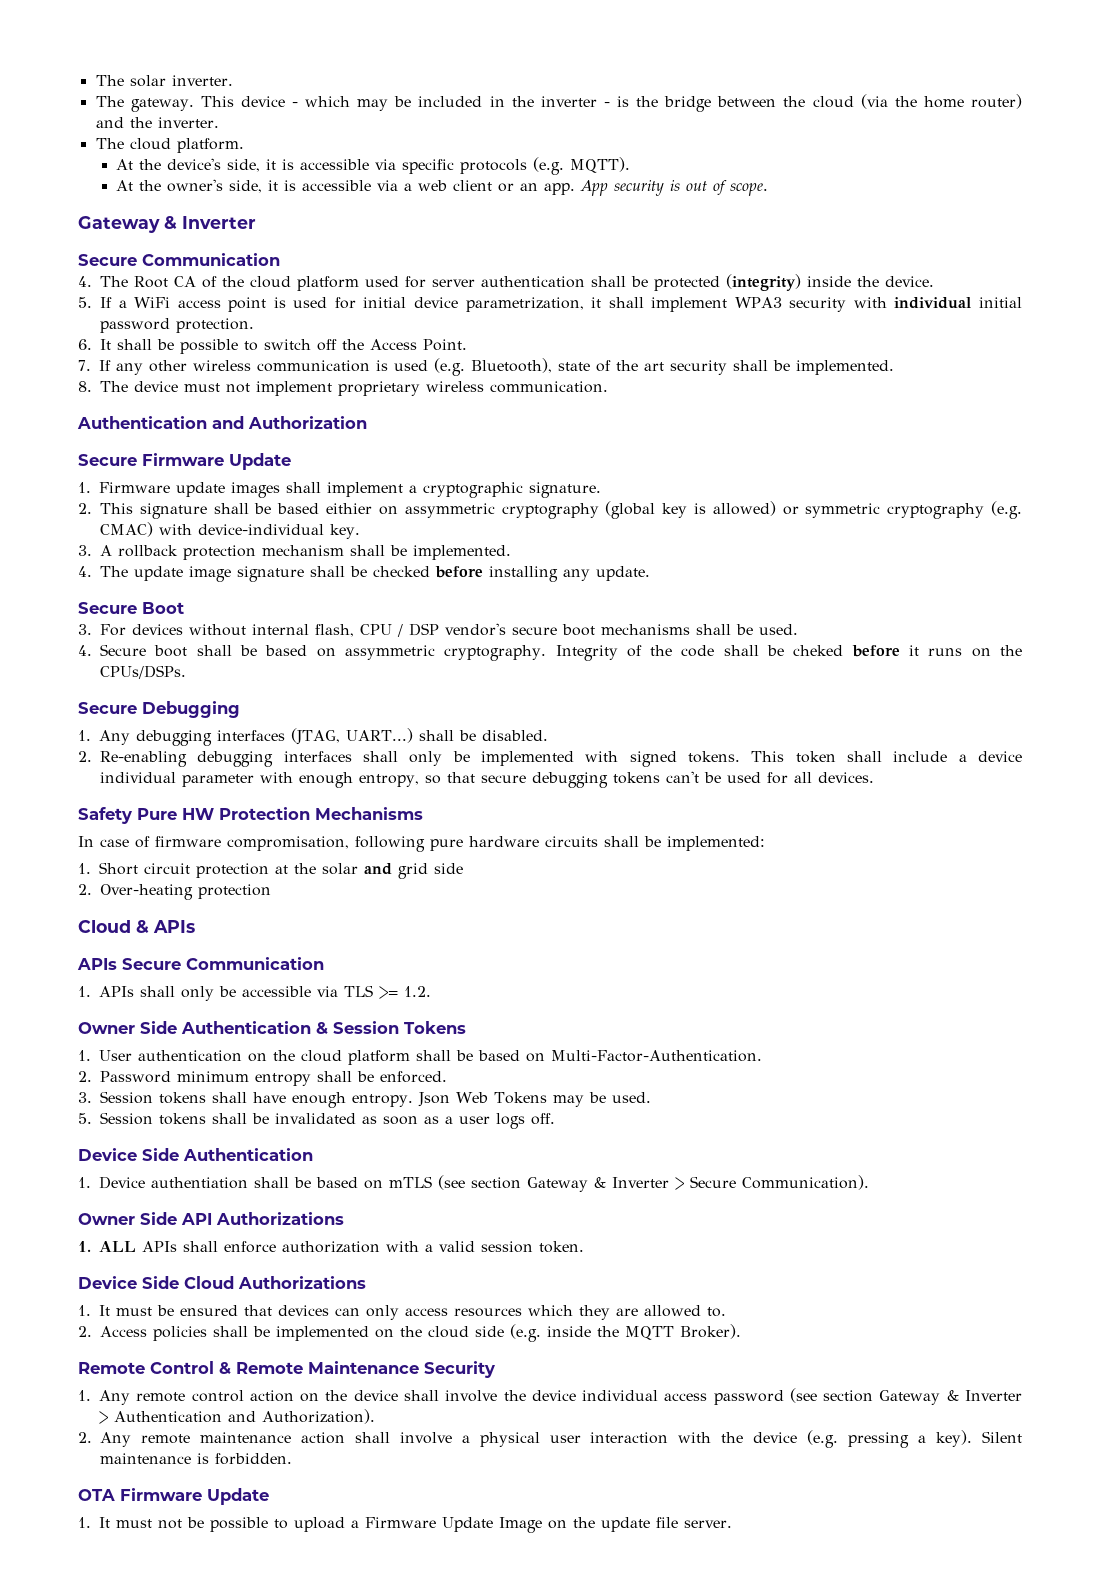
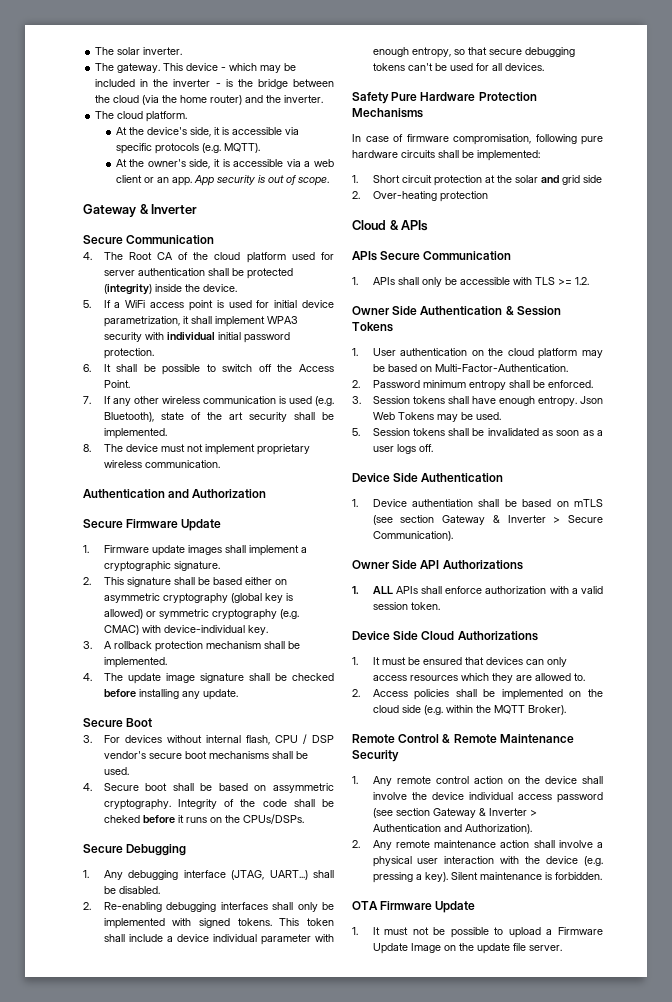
- 2. This signature shall be based eithier on assymmetric cryptography (global key is allowed) or symmetric cryptography (e.g. CMAC) with device-individual key.
+ 2. This signature shall be based either on asymmetric cryptography (global key is allowed) or symmetric cryptography (e.g. CMAC) with device-individual key.
- 1. Any debugging interfaces (JTAG, UART...) shall be disabled.
+ 1. Any debugging interface (JTAG, UART...) shall be disabled.
- Safety Pure HW Protection Mechanisms
+ Safety Pure Hardware Protection Mechanisms
- 1. APIs shall only be accessible via TLS >= 1.2.
+ 1. APIs shall only be accessible with TLS >= 1.2.
- 1. User authentication on the cloud platform shall be based on Multi-Factor-Authentication.
+ 1. User authentication on the cloud platform may be based on Multi-Factor-Authentication.
- 2. Access policies shall be implemented on the cloud side (e.g. inside the MQTT Broker).
+ 2. Access policies shall be implemented on the cloud side (e.g. within the MQTT Broker).

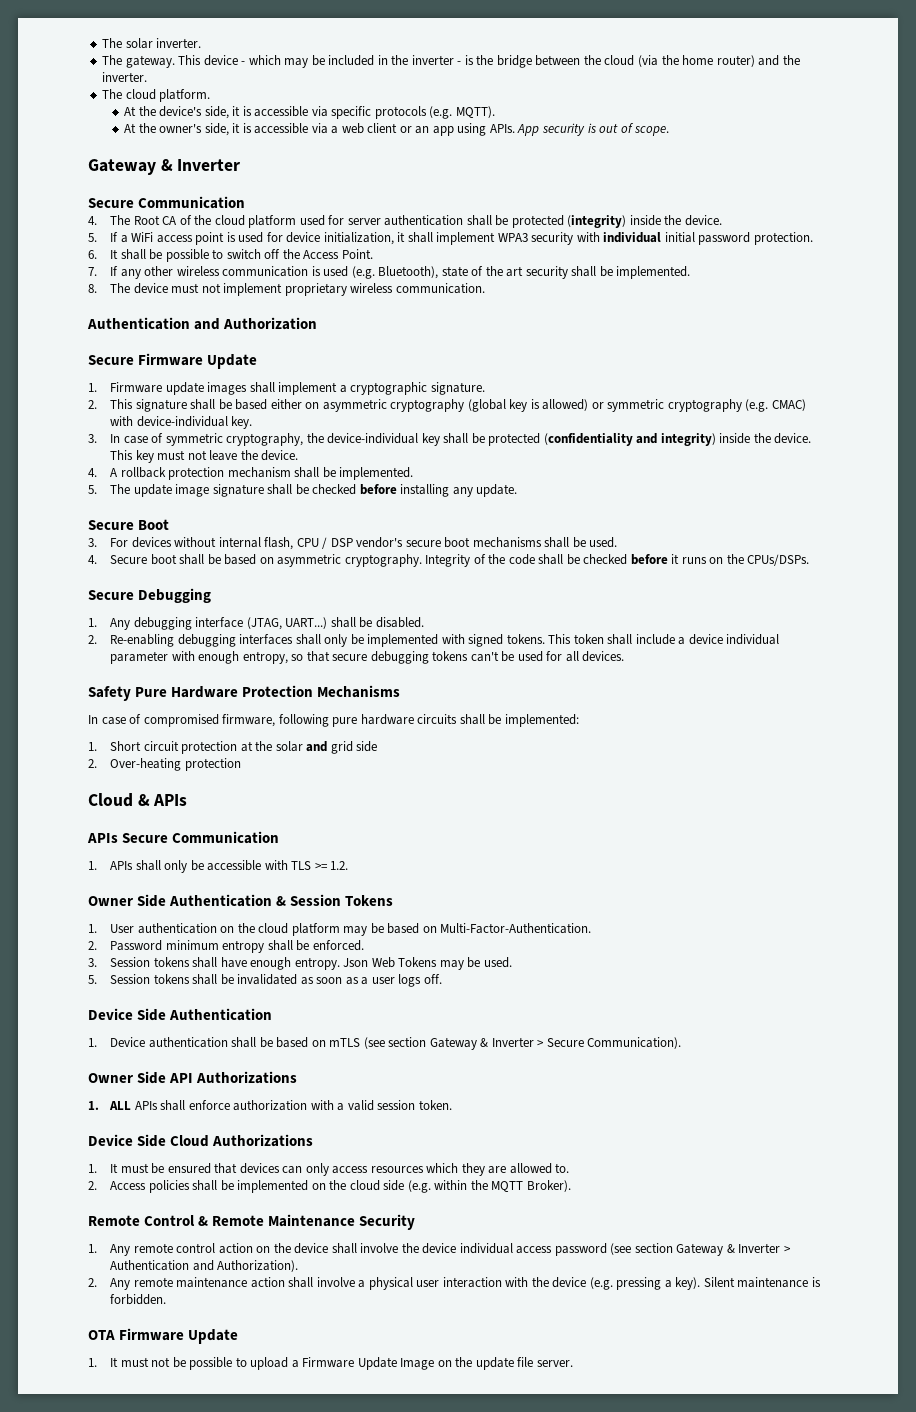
- At the owner's side, it is accessible via a web client or an app.
+ At the owner's side, it is accessible via a web client or an app using APIs.
- 5. If a WiFi access point is used for initial device parametrization, it shall implement WPA3 security with individual initial password protection.
+ 5. If a WiFi access point is used for device initialization, it shall implement WPA3 security with individual initial password protection.
- 3. A rollback protection mechanism shall be implemented.
+ 3. In case of symmetric cryptography, the device-individual key shall be protected (confidentiality and integrity) inside the device. This key must not leave the device.
+ 4. A rollback protection mechanism shall be implemented.
- 4. The update image signature shall be checked before installing any update.
+ 5. The update image signature shall be checked before installing any update.
- 4. Secure boot shall be based on assymmetric cryptography.
+ 4. Secure boot shall be based on asymmetric cryptography.
- Integrity of the code shall be cheked before it runs on the CPUs/DSPs.
+ Integrity of the code shall be checked before it runs on the CPUs/DSPs.
- In case of firmware compromisation, following pure hardware circuits shall be implemented:
+ In case of compromised firmware, following pure hardware circuits shall be implemented:
- 1. Device authentiation shall be based on mTLS (see section Gateway & Inverter > Secure Communication).
+ 1. Device authentication shall be based on mTLS (see section Gateway & Inverter > Secure Communication).

